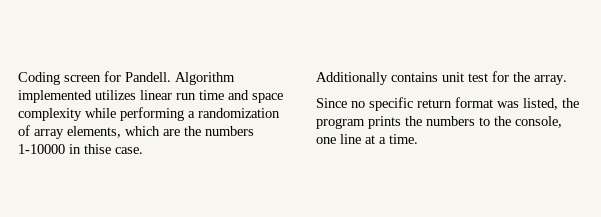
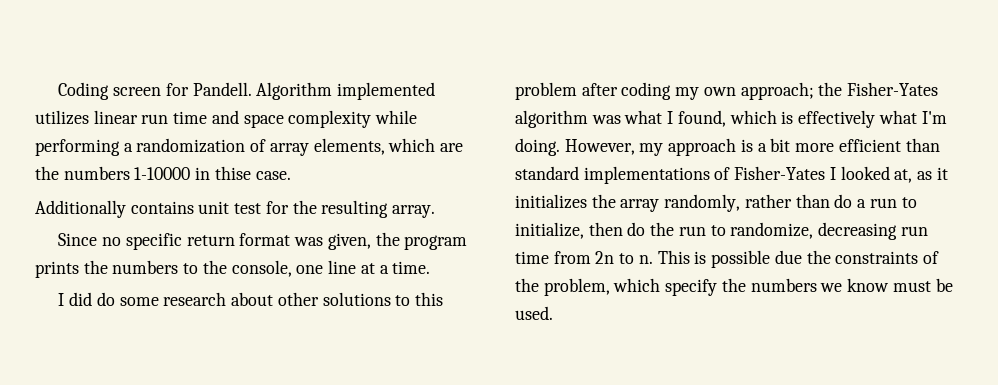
- Additionally contains unit test for the array.
+ Additionally contains unit test for the resulting array.
- Since no specific return format was listed, the program prints the numbers to the console, one line at a time.
+ Since no specific return format was given, the program prints the numbers to the console, one line at a time.
+ I did do some research about other solutions to this problem after coding my own approach; the Fisher-Yates algorithm was what I found, which is effectively what I'm doing. However, my approach is a bit more efficient than standard implementations of Fisher-Yates I looked at, as it initializes the array randomly, rather than do a run to initialize, then do the run to randomize, decreasing run time from 2n to n. This is possible due the constraints of the problem, which specify the numbers we know must be used.

